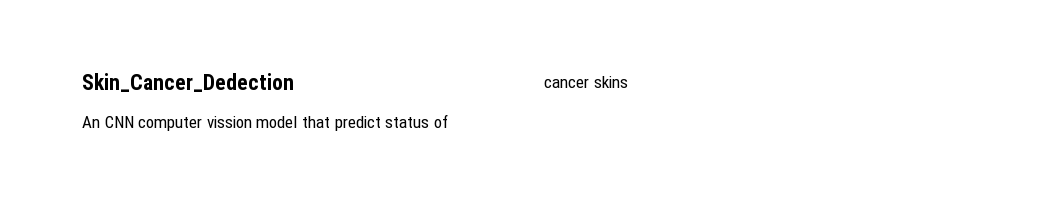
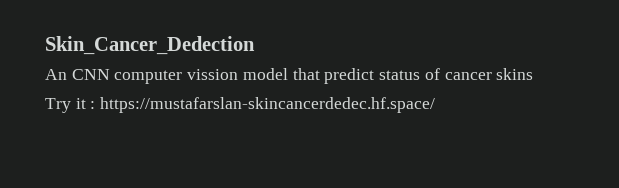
+ Try it : https://mustafarslan-skincancerdedec.hf.space/

